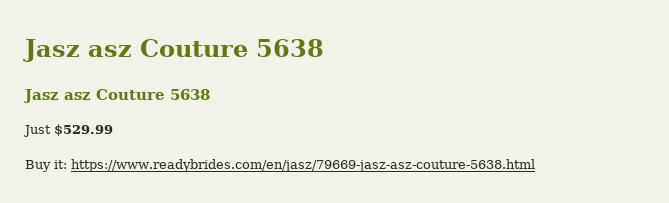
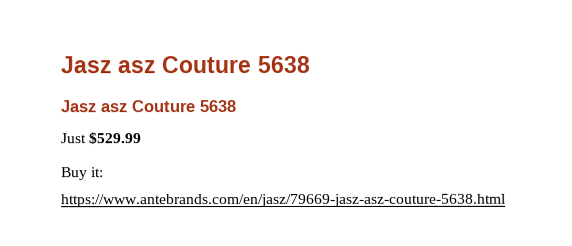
- Buy it: https://www.readybrides.com/en/jasz/79669-jasz-asz-couture-5638.html
+ Buy it: https://www.antebrands.com/en/jasz/79669-jasz-asz-couture-5638.html

